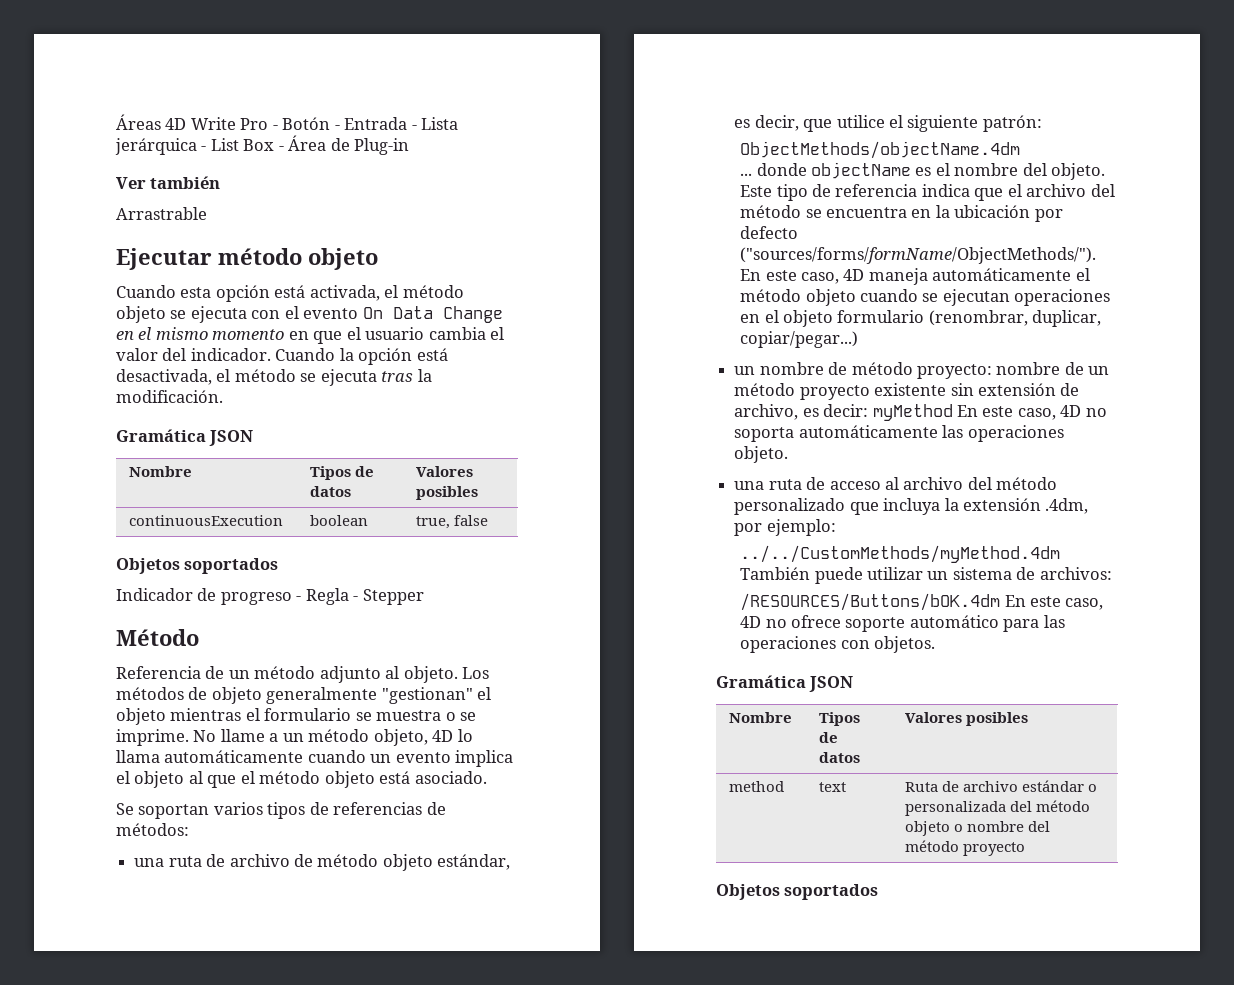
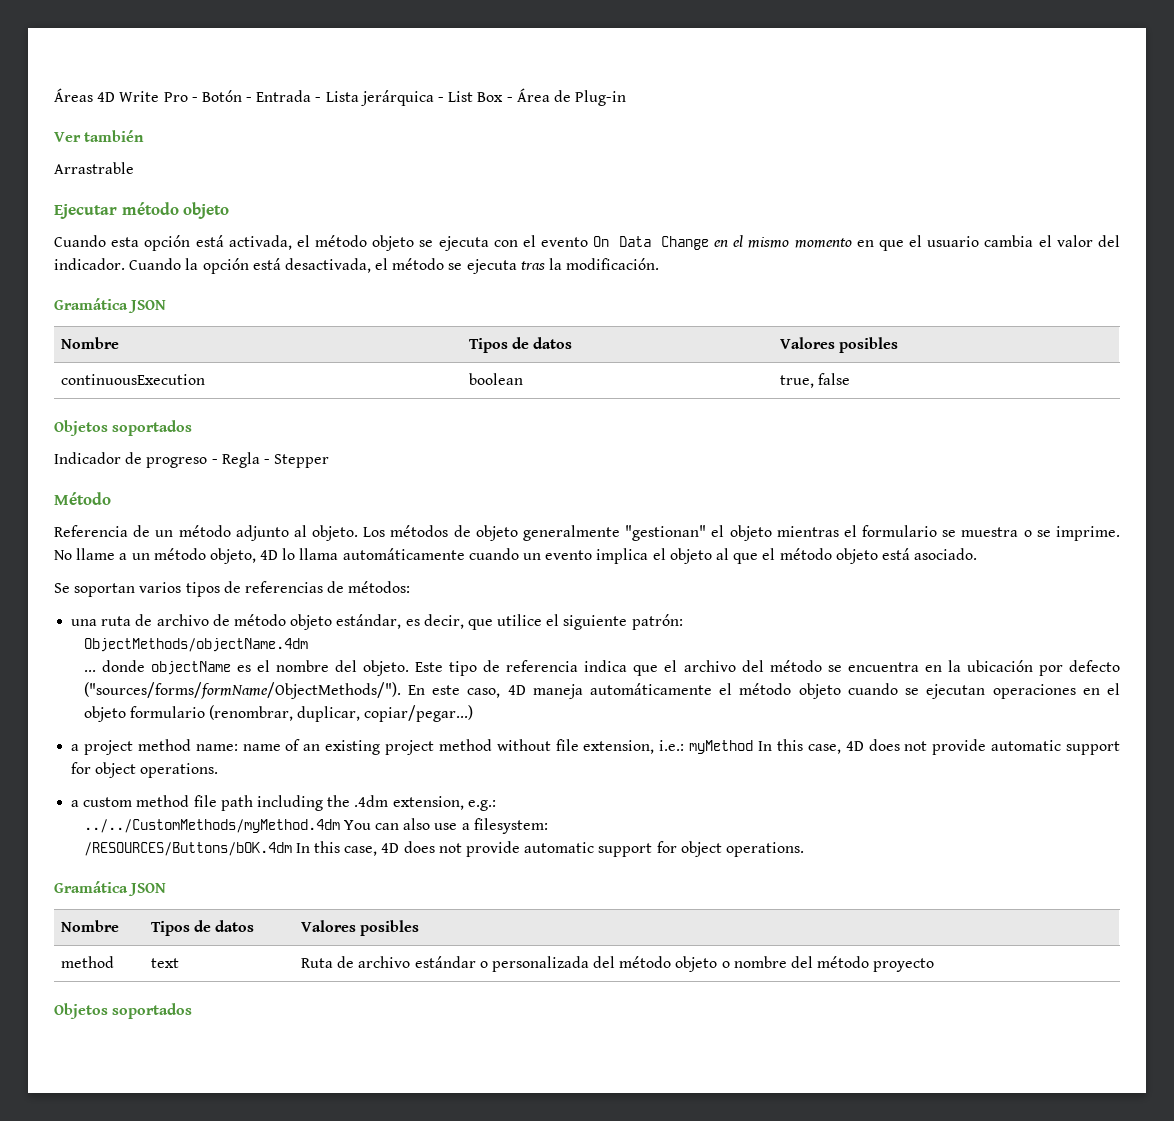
- un nombre de método proyecto: nombre de un método proyecto existente sin extensión de archivo, es decir: myMethod En este caso, 4D no soporta automáticamente las operaciones objeto.
- una ruta de acceso al archivo del método personalizado que incluya la extensión .4dm, por ejemplo:
- ../../CustomMethods/myMethod.4dm También puede utilizar un sistema de archivos:
- /RESOURCES/Buttons/bOK.4dm En este caso, 4D no ofrece soporte automático para las operaciones con objetos.
+ a project method name: name of an existing project method without file extension, i.e.: myMethod In this case, 4D does not provide automatic support for object operations.
+ a custom method file path including the .4dm extension, e.g.:
+ ../../CustomMethods/myMethod.4dm You can also use a filesystem:
+ /RESOURCES/Buttons/bOK.4dm In this case, 4D does not provide automatic support for object operations.

